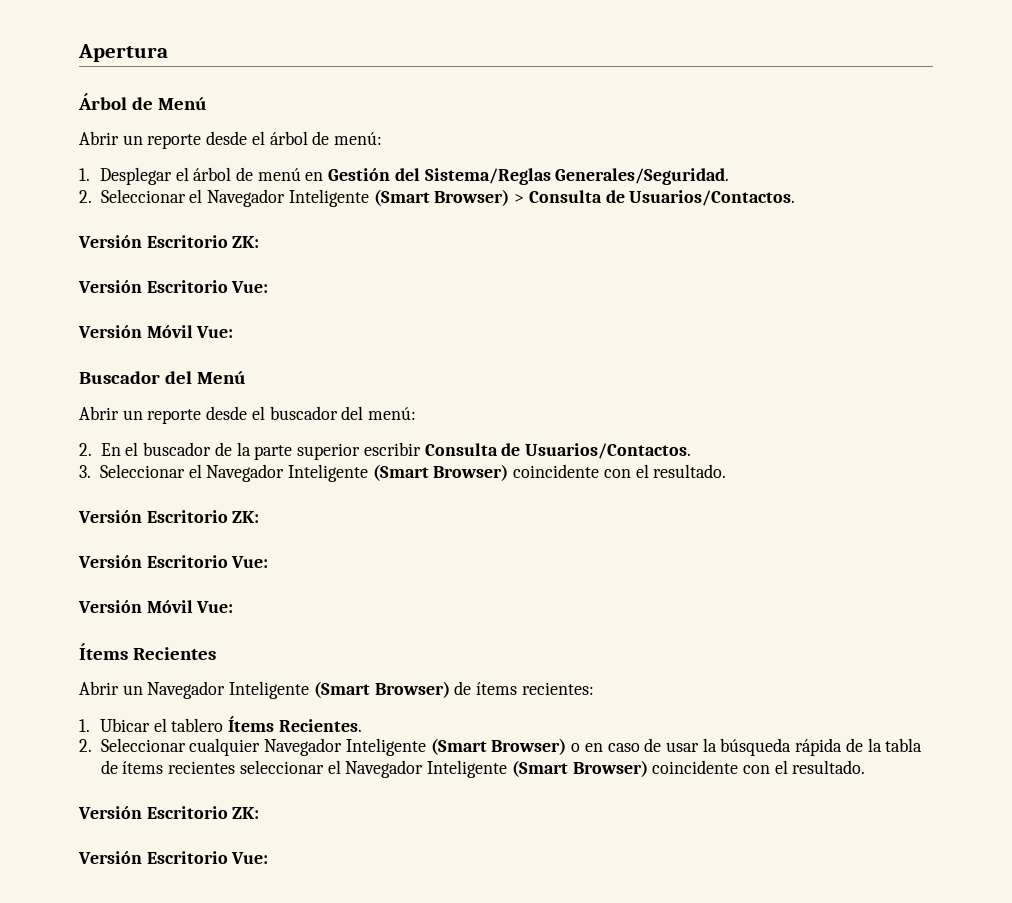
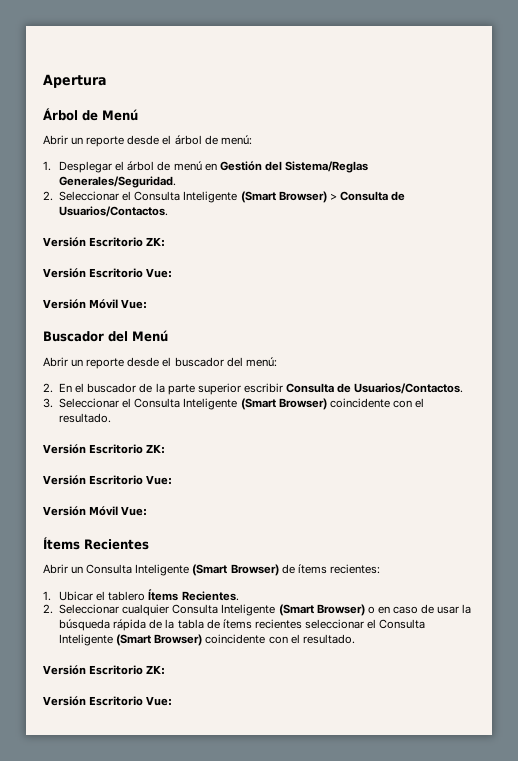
- 2. Seleccionar el Navegador Inteligente (Smart Browser) > Consulta de Usuarios/Contactos.
+ 2. Seleccionar el Consulta Inteligente (Smart Browser) > Consulta de Usuarios/Contactos.
- 3. Seleccionar el Navegador Inteligente (Smart Browser) coincidente con el resultado.
+ 3. Seleccionar el Consulta Inteligente (Smart Browser) coincidente con el resultado.
- Abrir un Navegador Inteligente (Smart Browser) de ítems recientes:
+ Abrir un Consulta Inteligente (Smart Browser) de ítems recientes:
- 2. Seleccionar cualquier Navegador Inteligente (Smart Browser) o en caso de usar la búsqueda rápida de la tabla de ítems recientes seleccionar el Navegador Inteligente (Smart Browser) coincidente con el resultado.
+ 2. Seleccionar cualquier Consulta Inteligente (Smart Browser) o en caso de usar la búsqueda rápida de la tabla de ítems recientes seleccionar el Consulta Inteligente (Smart Browser) coincidente con el resultado.

